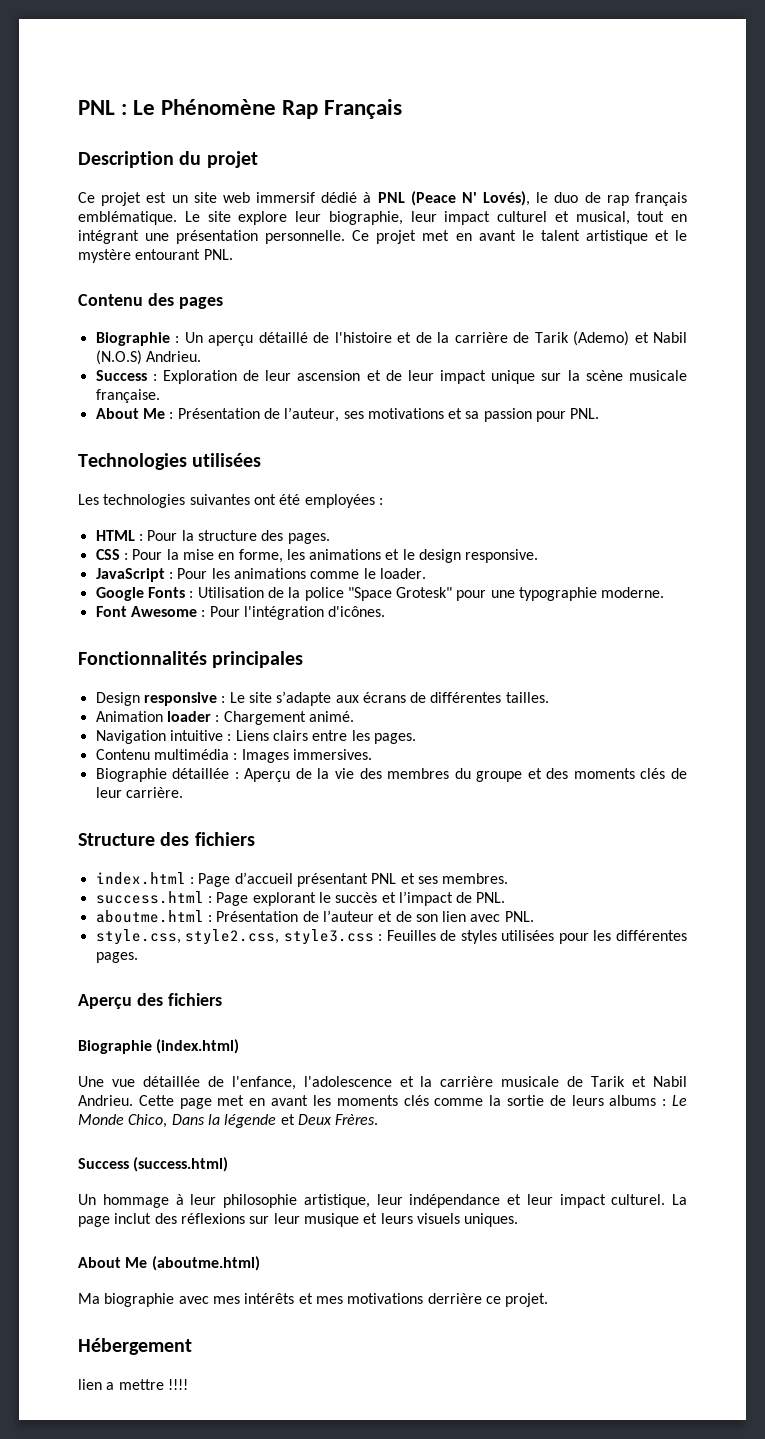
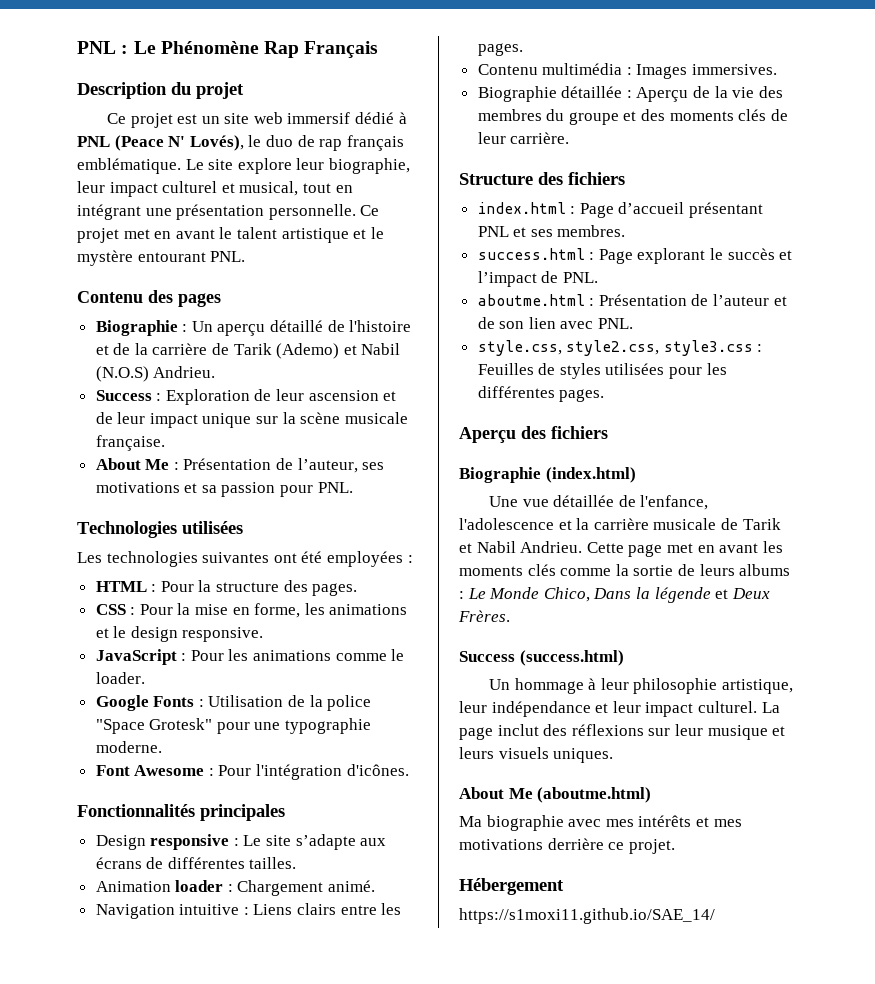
- lien a mettre !!!!
+ https://s1moxi11.github.io/SAE_14/

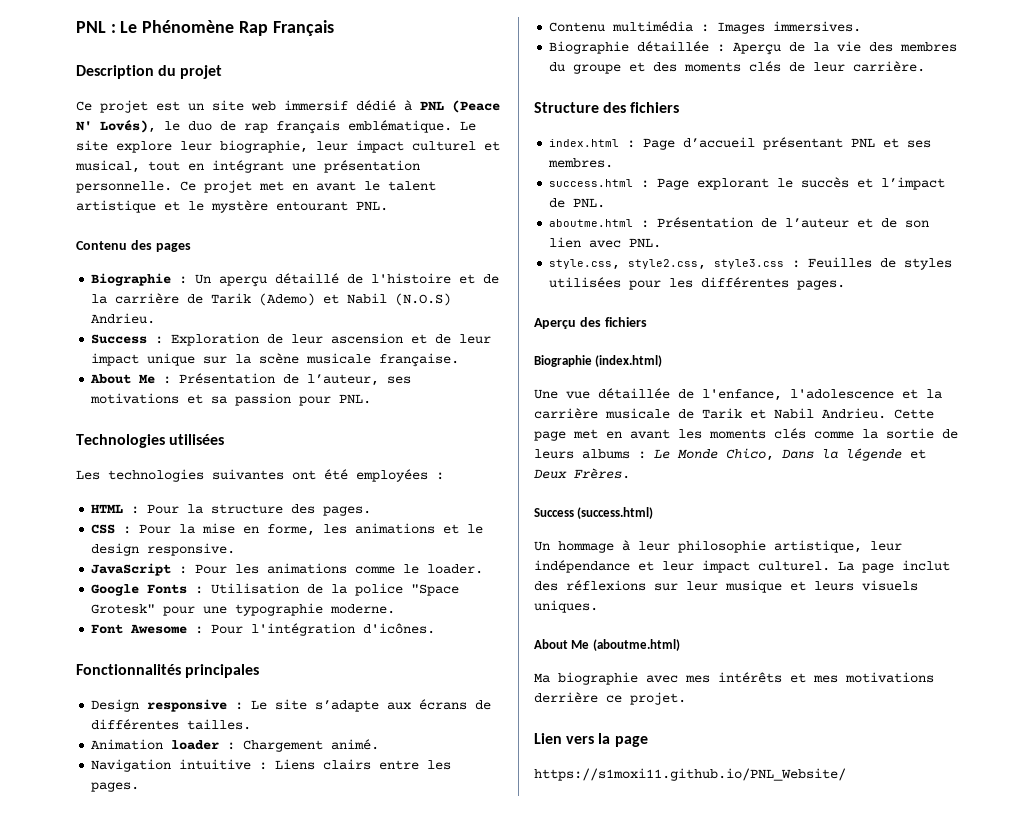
- Hébergement
- https://s1moxi11.github.io/SAE_14/
+ Lien vers la page
+ https://s1moxi11.github.io/PNL_Website/

